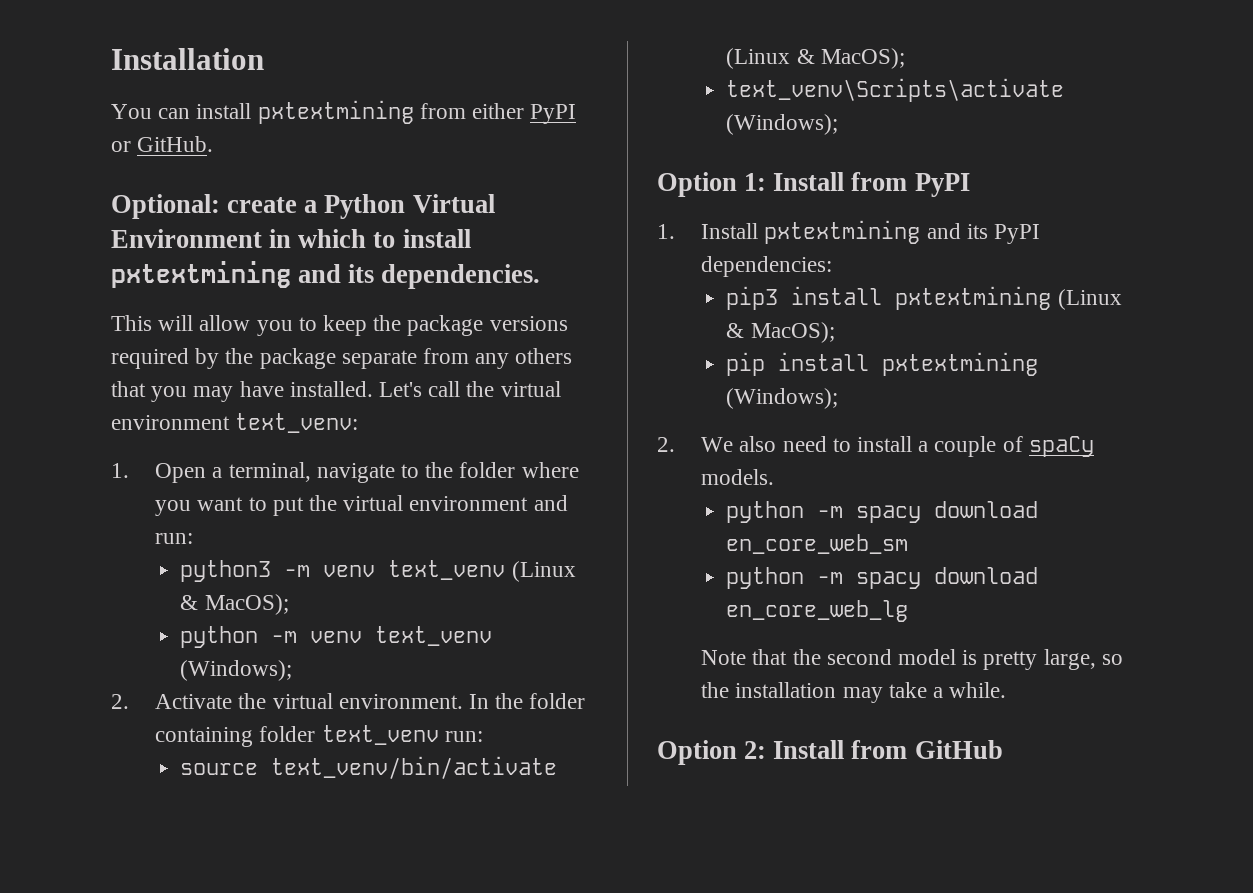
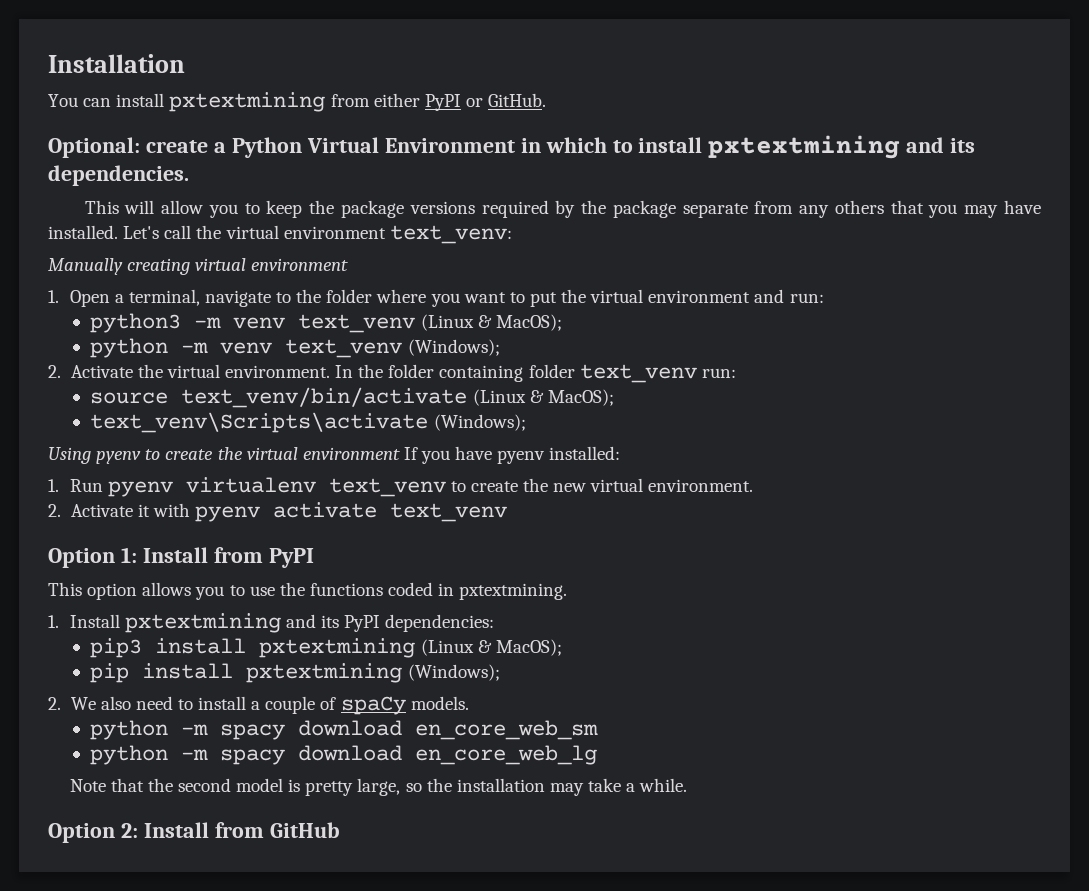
+ Manually creating virtual environment
+ Using pyenv to create the virtual environment If you have pyenv installed:
+ 1. Run pyenv virtualenv text_venv to create the new virtual environment.
+ 2. Activate it with pyenv activate text_venv
+ This option allows you to use the functions coded in pxtextmining.

